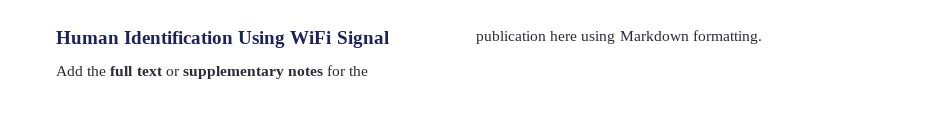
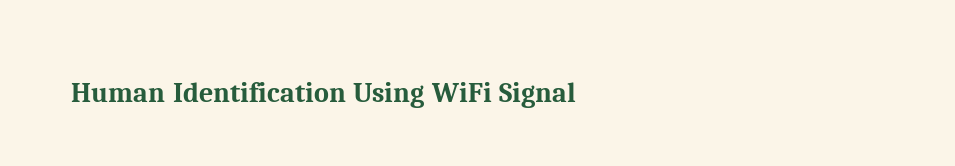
- Add the full text or supplementary notes for the publication here using Markdown formatting.

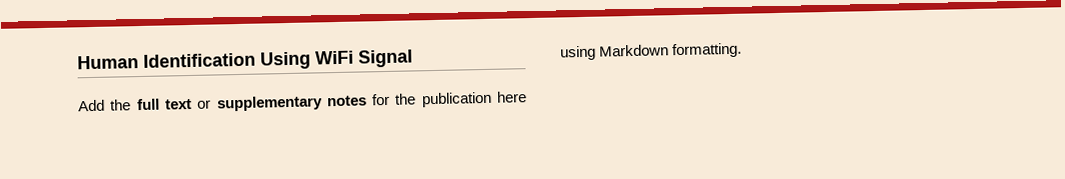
+ Add the full text or supplementary notes for the publication here using Markdown formatting.

